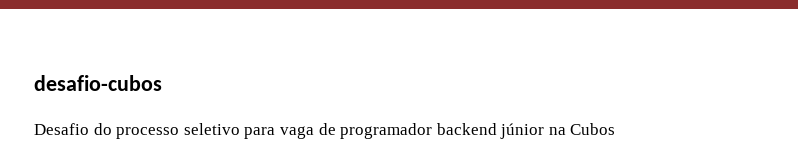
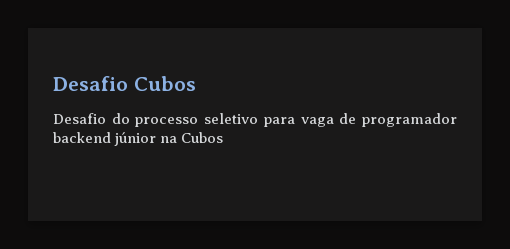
- desafio-cubos
+ Desafio Cubos

